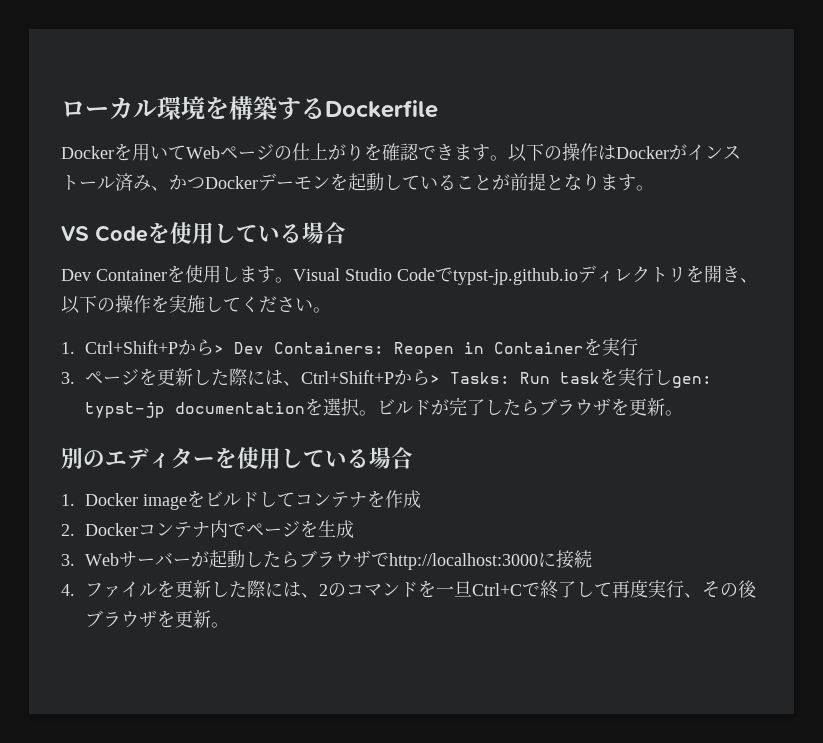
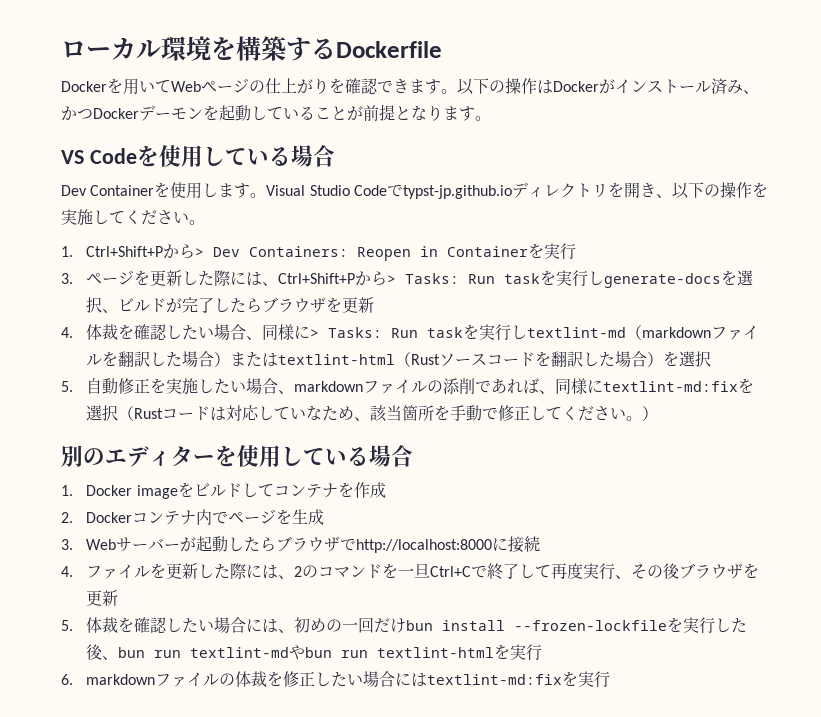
- 3.ページを更新した際には、Ctrl+Shift+Pから> Tasks: Run taskを実行しgen: typst-jp documentationを選択。ビルドが完了したらブラウザを更新。
+ 3.ページを更新した際には、Ctrl+Shift+Pから> Tasks: Run taskを実行しgenerate-docsを選択、ビルドが完了したらブラウザを更新
+ 4.体裁を確認したい場合、同様に> Tasks: Run taskを実行しtextlint-md（markdownファイルを翻訳した場合）またはtextlint-html（Rustソースコードを翻訳した場合）を選択
+ 5.自動修正を実施したい場合、markdownファイルの添削であれば、同様にtextlint-md:fixを選択（Rustコードは対応していなため、該当箇所を手動で修正してください。）
- 3. Webサーバーが起動したらブラウザでhttp://localhost:3000に接続
+ 3. Webサーバーが起動したらブラウザでhttp://localhost:8000に接続
- 4.ファイルを更新した際には、2のコマンドを一旦Ctrl+Cで終了して再度実行、その後ブラウザを更新。
+ 4.ファイルを更新した際には、2のコマンドを一旦Ctrl+Cで終了して再度実行、その後ブラウザを更新
+ 5.体裁を確認したい場合には、初めの一回だけbun install --frozen-lockfileを実行した後、bun run textlint-mdやbun run textlint-htmlを実行
+ 6. markdownファイルの体裁を修正したい場合にはtextlint-md:fixを実行

